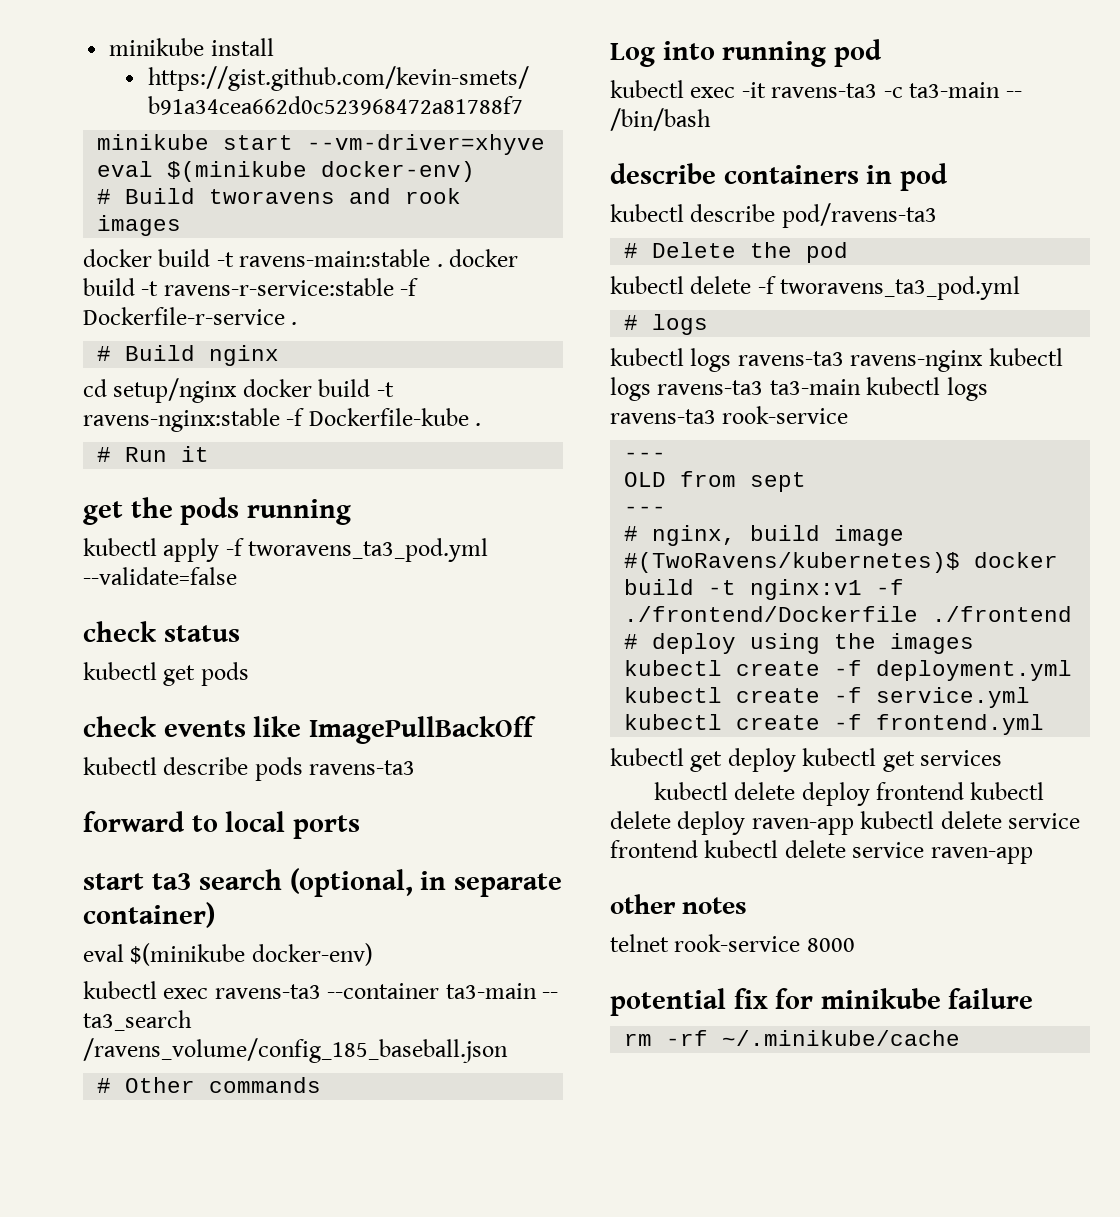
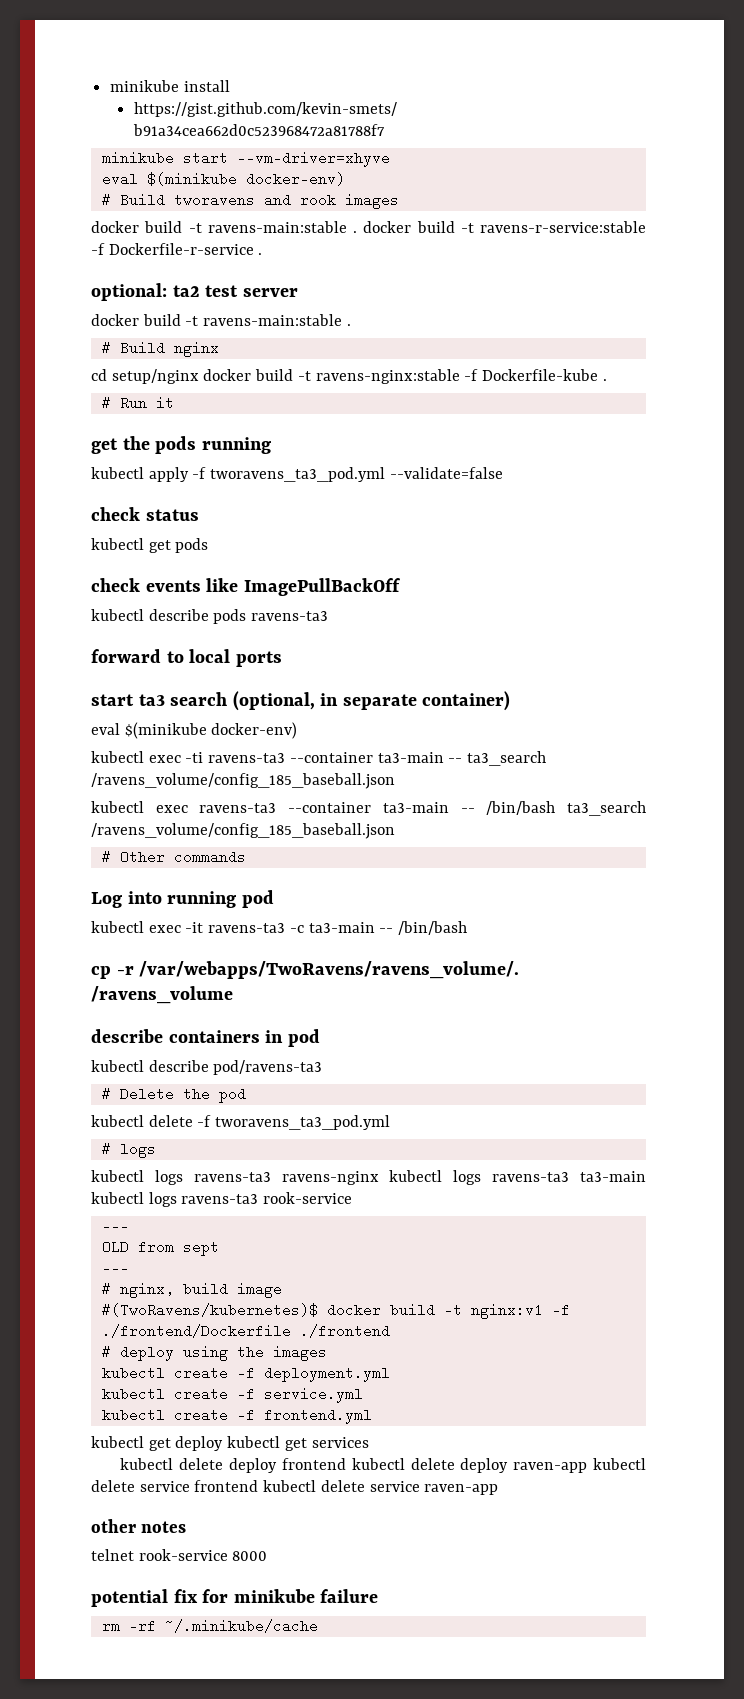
+ optional: ta2 test server
+ docker build -t ravens-main:stable .
- kubectl exec ravens-ta3 --container ta3-main -- ta3_search /ravens_volume/config_185_baseball.json
+ kubectl exec -ti ravens-ta3 --container ta3-main -- ta3_search /ravens_volume/config_185_baseball.json
+ kubectl exec ravens-ta3 --container ta3-main -- /bin/bash ta3_search /ravens_volume/config_185_baseball.json
+ cp -r /var/webapps/TwoRavens/ravens_volume/. /ravens_volume

